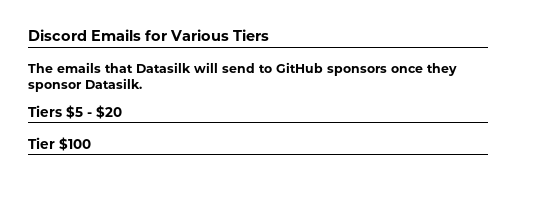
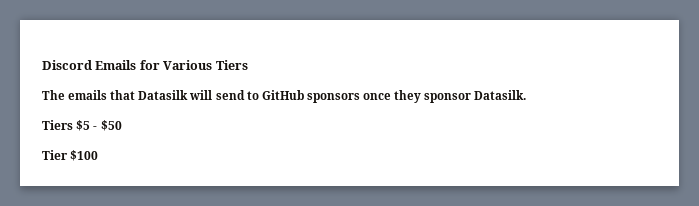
- Tiers $5 - $20
+ Tiers $5 - $50

